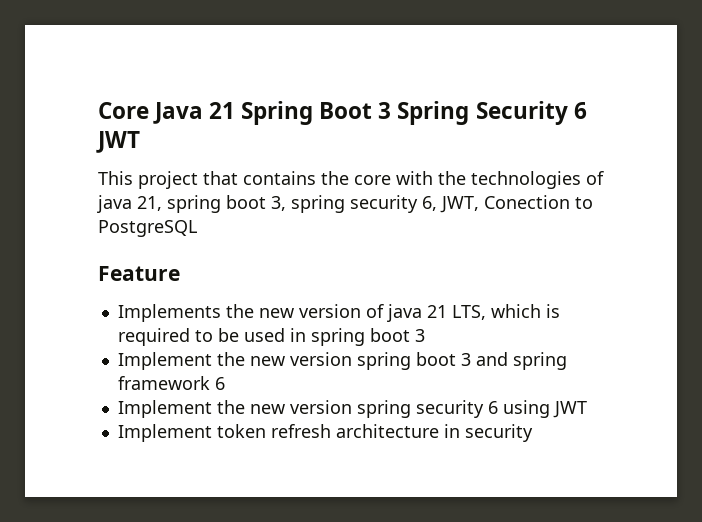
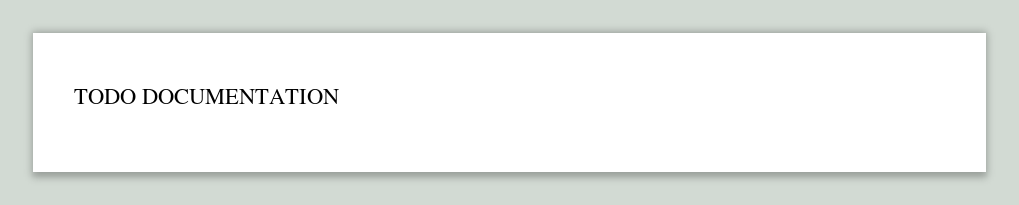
- Core Java 21 Spring Boot 3 Spring Security 6 JWT
- This project that contains the core with the technologies of java 21, spring boot 3, spring security 6, JWT, Conection to PostgreSQL
- Feature
- Implements the new version of java 21 LTS, which is required to be used in spring boot 3
- Implement the new version spring boot 3 and spring framework 6
- Implement the new version spring security 6 using JWT
- Implement token refresh architecture in security
+ TODO DOCUMENTATION

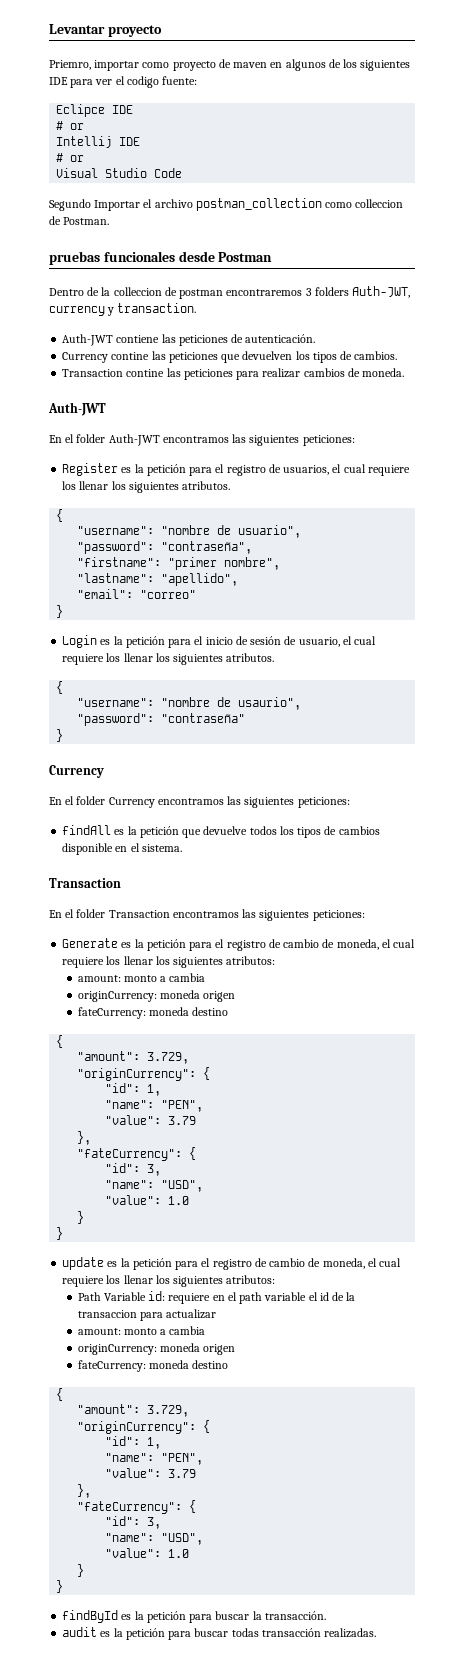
- TODO DOCUMENTATION
+ Levantar proyecto
+ Priemro, importar como proyecto de maven en algunos de los siguientes IDE para ver el codigo fuente:
+ Eclipce IDE
+ # or
+ Intellij IDE
+ # or
+ Visual Studio Code
+ Segundo Importar el archivo postman_collection como colleccion de Postman.
+ pruebas funcionales desde Postman
+ Dentro de la colleccion de postman encontraremos 3 folders Auth-JWT, currency y transaction.
+ Auth-JWT contiene las peticiones de autenticación.
+ Currency contine las peticiones que devuelven los tipos de cambios.
+ Transaction contine las peticiones para realizar cambios de moneda.
+ Auth-JWT
+ En el folder Auth-JWT encontramos las siguientes peticiones:
+ Register es la petición para el registro de usuarios, el cual requiere los llenar los siguientes atributos.
+ {
+ "username": "nombre de usuario",
+ "password": "contraseña",
+ "firstname": "primer nombre",
+ "lastname": "apellido",
+ "email": "correo"
+ }
+ Login es la petición para el inicio de sesión de usuario, el cual requiere los llenar los siguientes atributos.
+ {
+ "username": "nombre de usaurio",
+ "password": "contraseña"
+ }
+ Currency
+ En el folder Currency encontramos las siguientes peticiones:
+ findAll es la petición que devuelve todos los tipos de cambios disponible en el sistema.
+ Transaction
+ En el folder Transaction encontramos las siguientes peticiones:
+ Generate es la petición para el registro de cambio de moneda, el cual requiere los llenar los siguientes atributos:
+ amount: monto a cambia
+ originCurrency: moneda origen
+ fateCurrency: moneda destino
+ {
+ "amount": 3.729,
+ "originCurrency": {
+ "id": 1,
+ "name": "PEN",
+ "value": 3.79
+ },
+ "fateCurrency": {
+ "id": 3,
+ "name": "USD",
+ "value": 1.0
+ }
+ }
+ update es la petición para el registro de cambio de moneda, el cual requiere los llenar los siguientes atributos:
+ Path Variable id: requiere en el path variable el id de la transaccion para actualizar
+ amount: monto a cambia
+ originCurrency: moneda origen
+ fateCurrency: moneda destino
+ {
+ "amount": 3.729,
+ "originCurrency": {
+ "id": 1,
+ "name": "PEN",
+ "value": 3.79
+ },
+ "fateCurrency": {
+ "id": 3,
+ "name": "USD",
+ "value": 1.0
+ }
+ }
+ findById es la petición para buscar la transacción.
+ audit es la petición para buscar todas transacción realizadas.

